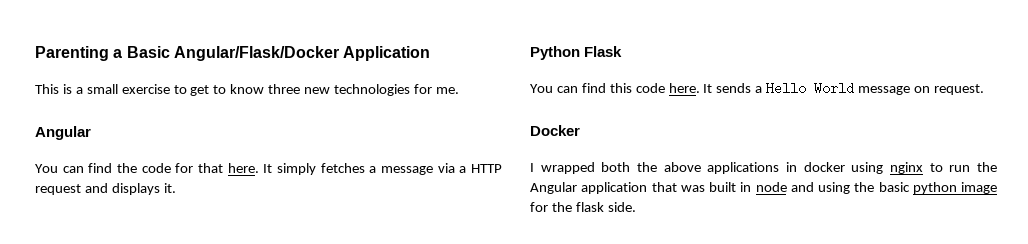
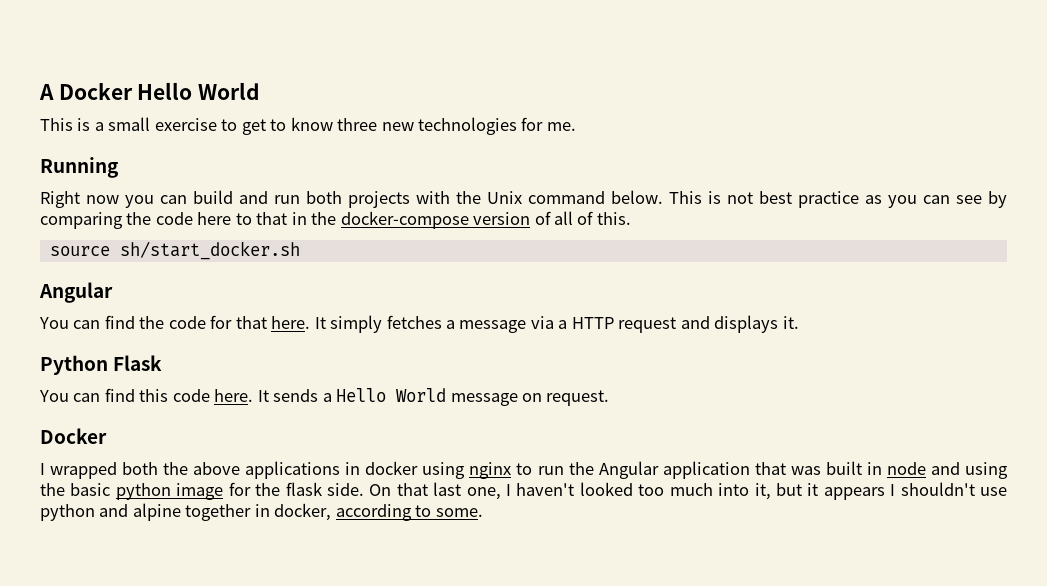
- Parenting a Basic Angular/Flask/Docker Application
+ A Docker Hello World
+ Running
+ Right now you can build and run both projects with the Unix command below. This is not best practice as you can see by comparing the code here to that in the docker-compose version of all of this.
+ source sh/start_docker.sh
+ On that last one, I haven't looked too much into it, but it appears I shouldn't use python and alpine together in docker, according to some.

